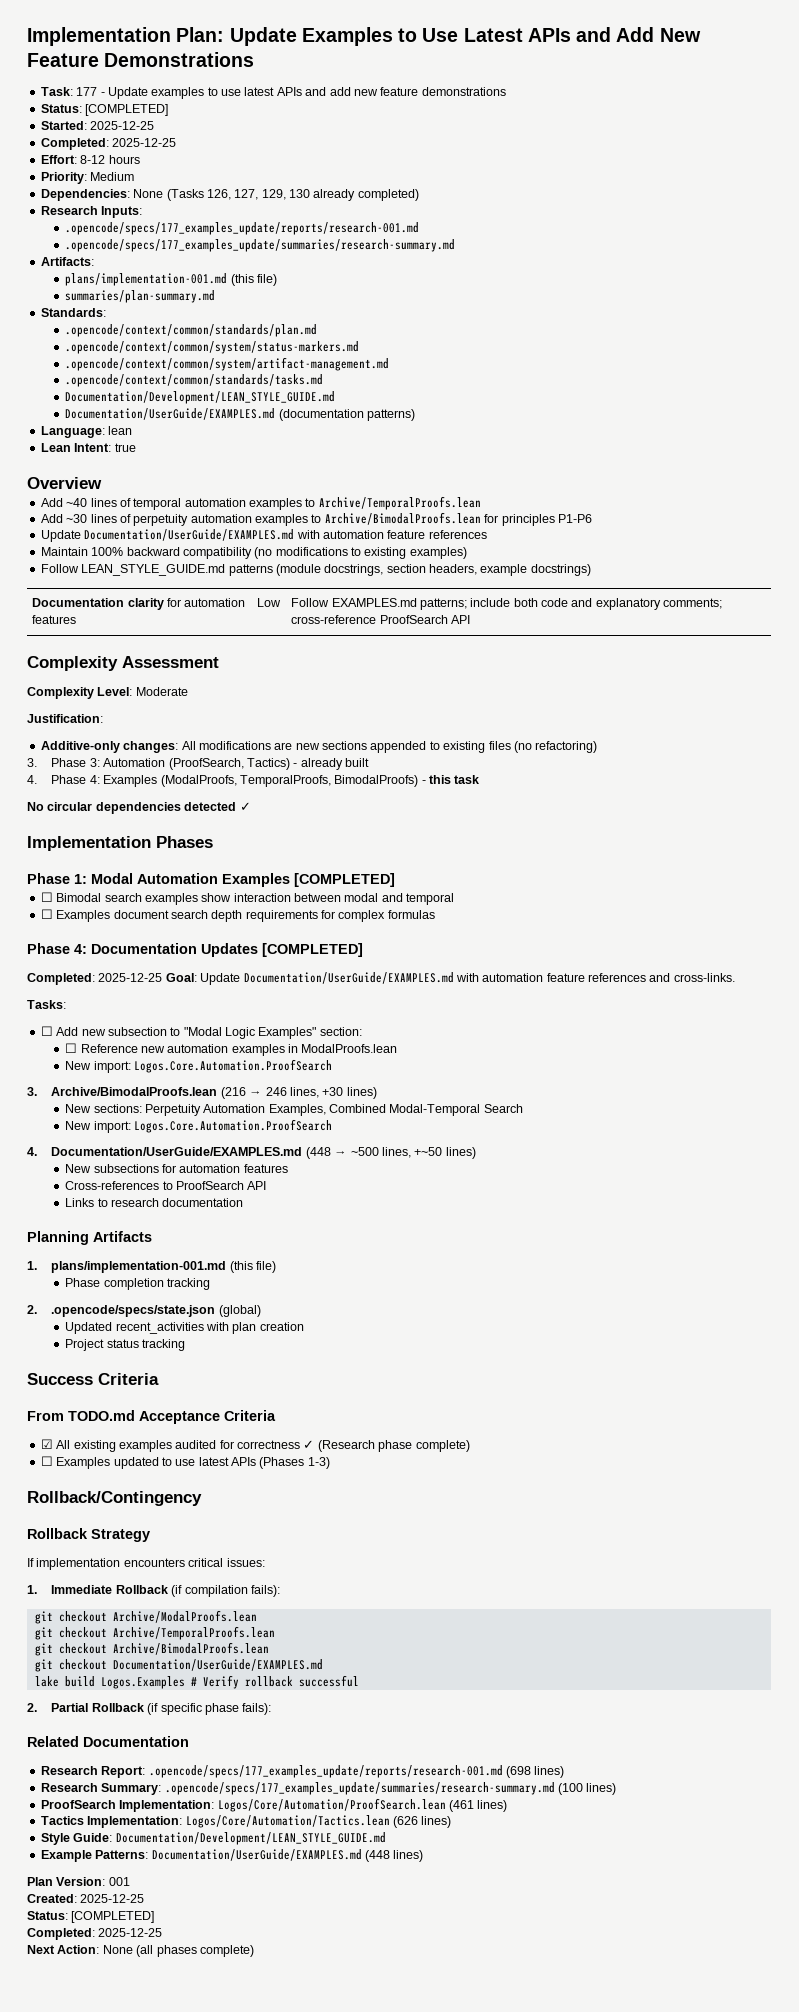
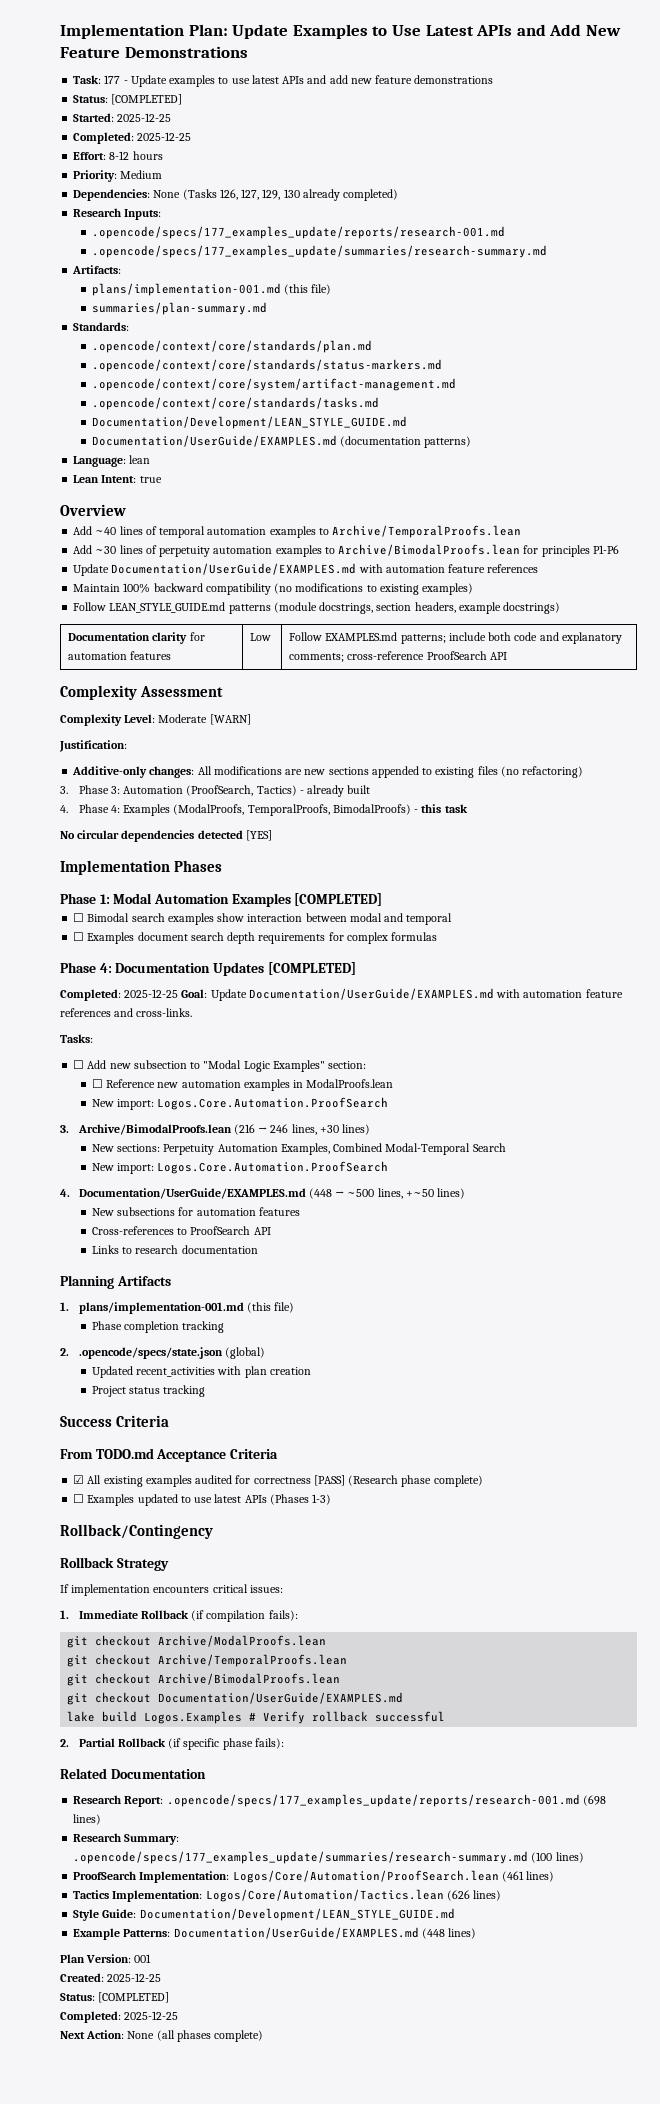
- .opencode/context/common/standards/plan.md
- .opencode/context/common/system/status-markers.md
- .opencode/context/common/system/artifact-management.md
- .opencode/context/common/standards/tasks.md
+ .opencode/context/core/standards/plan.md
+ .opencode/context/core/standards/status-markers.md
+ .opencode/context/core/system/artifact-management.md
+ .opencode/context/core/standards/tasks.md
- Complexity Level: Moderate
+ Complexity Level: Moderate [WARN]
- No circular dependencies detected ✓
+ No circular dependencies detected [YES]
- ☑ All existing examples audited for correctness ✓ (Research phase complete)
+ ☑ All existing examples audited for correctness [PASS] (Research phase complete)

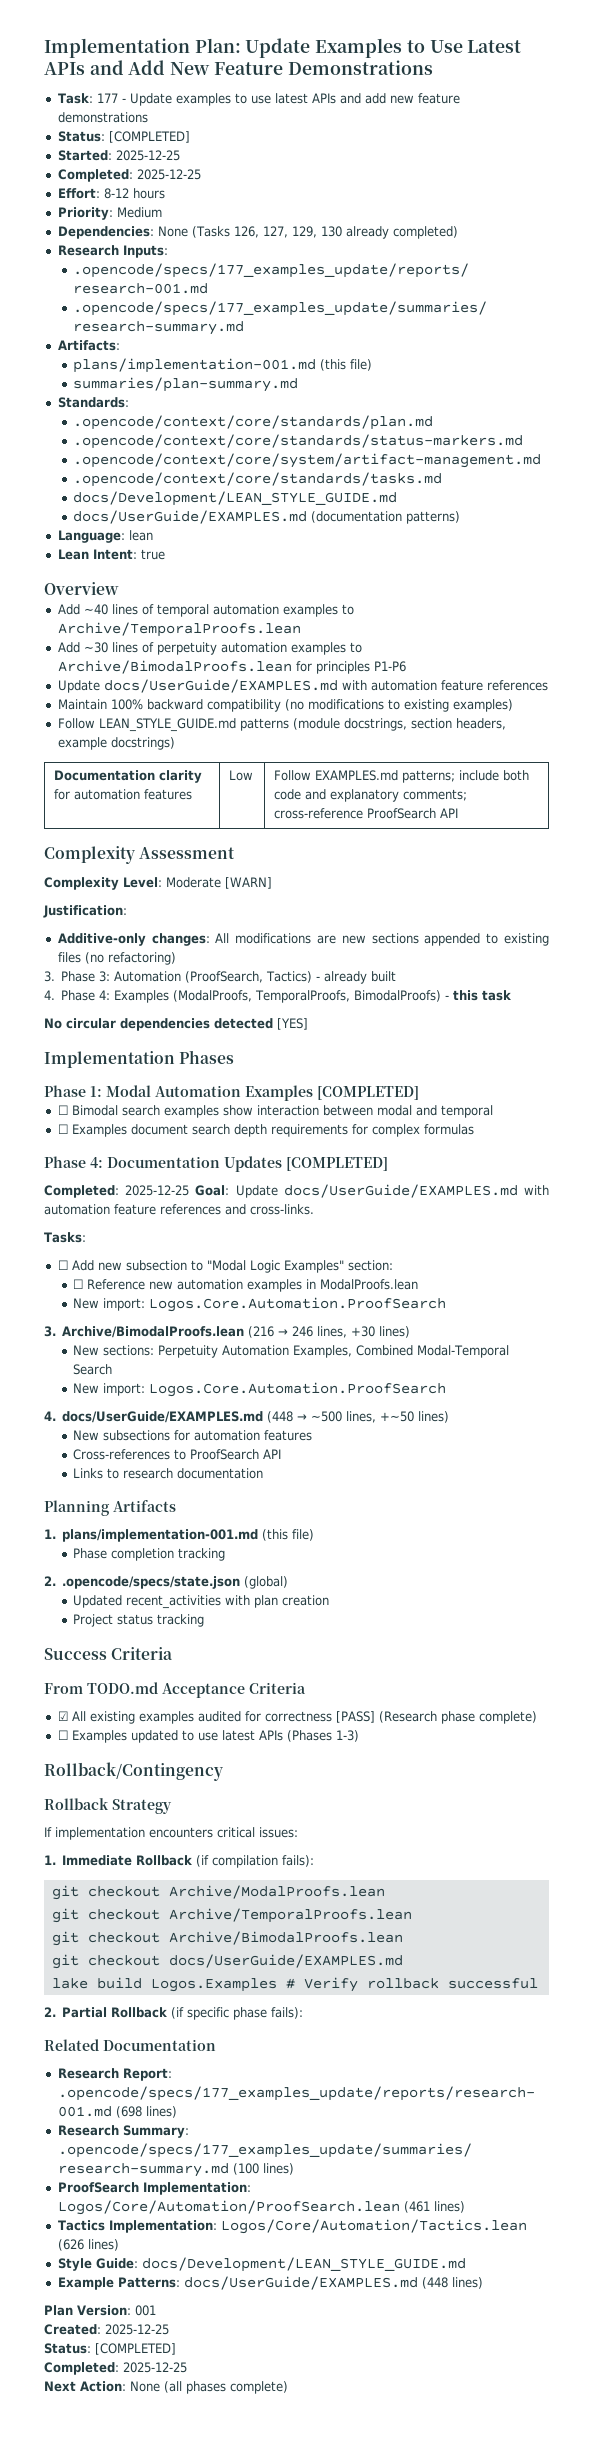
  .opencode/context/core/standards/tasks.md
- Documentation/Development/LEAN_STYLE_GUIDE.md
- Documentation/UserGuide/EXAMPLES.md (documentation patterns)
+ docs/Development/LEAN_STYLE_GUIDE.md
+ docs/UserGuide/EXAMPLES.md (documentation patterns)
  Add ~30 lines of perpetuity automation examples to Archive/BimodalProofs.lean for principles P1-P6
- Update Documentation/UserGuide/EXAMPLES.md with automation feature references
+ Update docs/UserGuide/EXAMPLES.md with automation feature references
- Completed: 2025-12-25 Goal: Update Documentation/UserGuide/EXAMPLES.md with automation feature references and cross-links.
+ Completed: 2025-12-25 Goal: Update docs/UserGuide/EXAMPLES.md with automation feature references and cross-links.
- 4. Documentation/UserGuide/EXAMPLES.md (448 → ~500 lines, +~50 lines)
+ 4. docs/UserGuide/EXAMPLES.md (448 → ~500 lines, +~50 lines)
- git checkout Documentation/UserGuide/EXAMPLES.md
+ git checkout docs/UserGuide/EXAMPLES.md
- Style Guide: Documentation/Development/LEAN_STYLE_GUIDE.md
+ Style Guide: docs/Development/LEAN_STYLE_GUIDE.md
- Example Patterns: Documentation/UserGuide/EXAMPLES.md (448 lines)
+ Example Patterns: docs/UserGuide/EXAMPLES.md (448 lines)

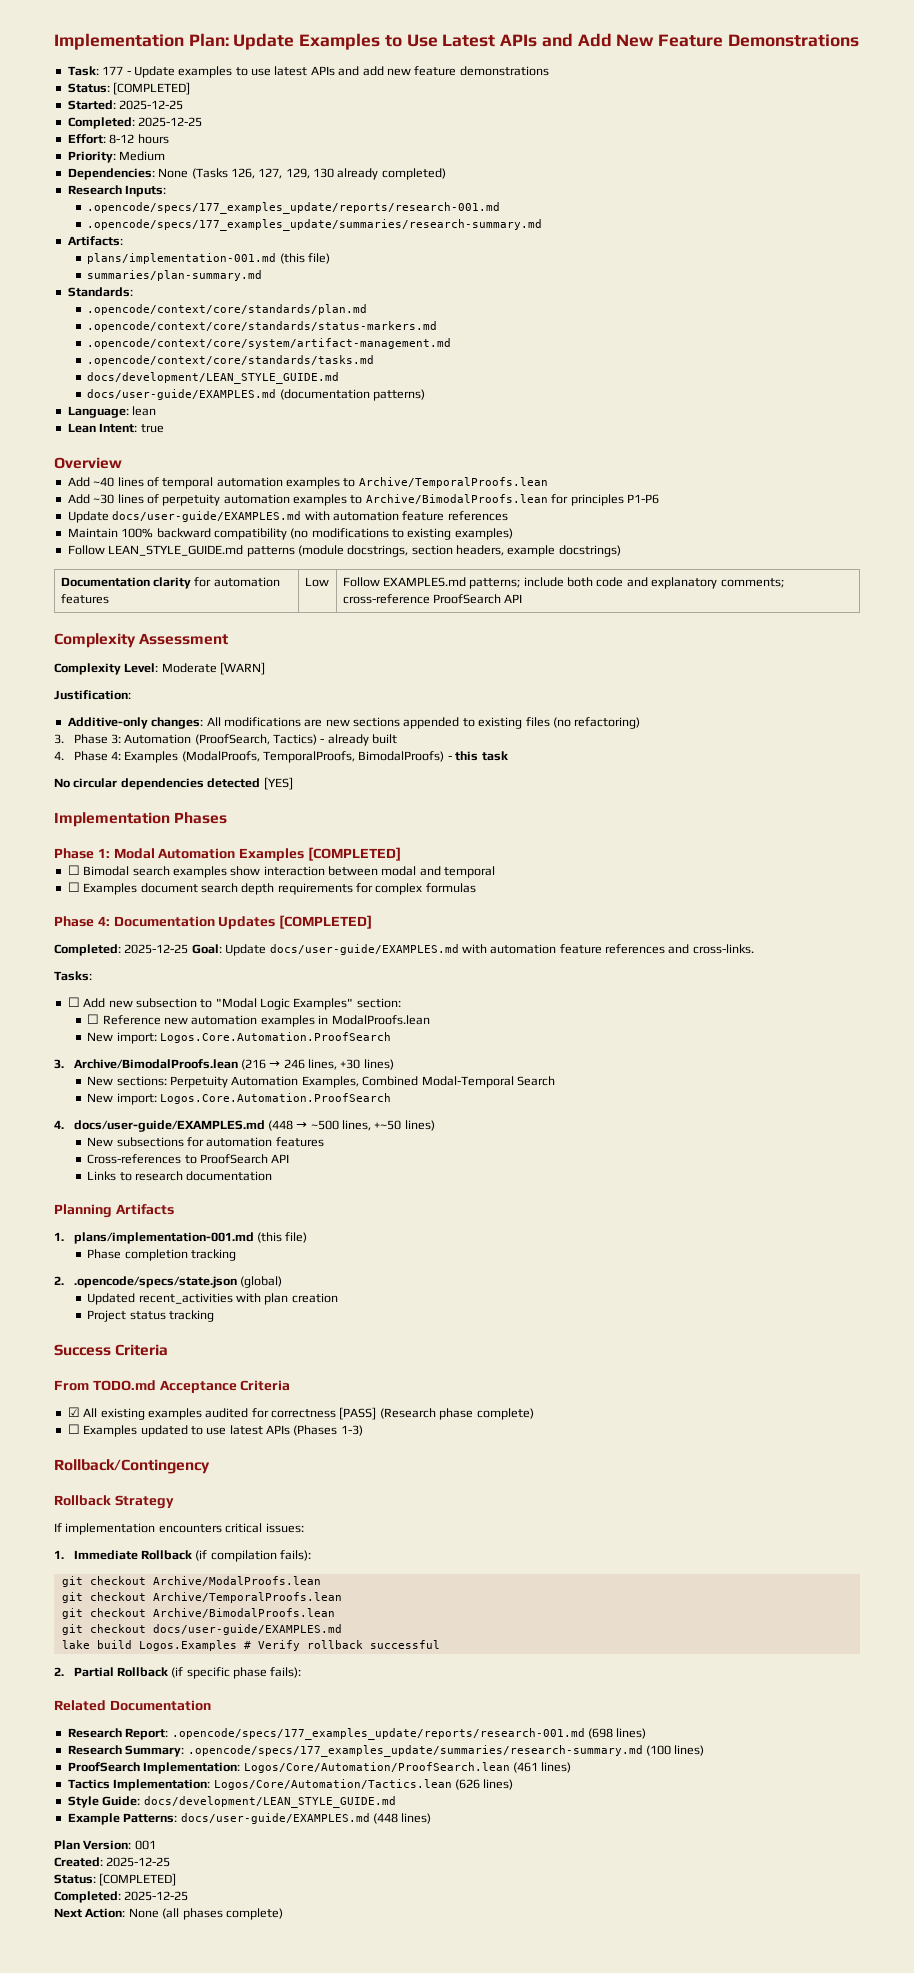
  .opencode/context/core/standards/tasks.md
- docs/Development/LEAN_STYLE_GUIDE.md
- docs/UserGuide/EXAMPLES.md (documentation patterns)
+ docs/development/LEAN_STYLE_GUIDE.md
+ docs/user-guide/EXAMPLES.md (documentation patterns)
  Add ~30 lines of perpetuity automation examples to Archive/BimodalProofs.lean for principles P1-P6
- Update docs/UserGuide/EXAMPLES.md with automation feature references
+ Update docs/user-guide/EXAMPLES.md with automation feature references
- Completed: 2025-12-25 Goal: Update docs/UserGuide/EXAMPLES.md with automation feature references and cross-links.
+ Completed: 2025-12-25 Goal: Update docs/user-guide/EXAMPLES.md with automation feature references and cross-links.
- 4. docs/UserGuide/EXAMPLES.md (448 → ~500 lines, +~50 lines)
+ 4. docs/user-guide/EXAMPLES.md (448 → ~500 lines, +~50 lines)
- git checkout docs/UserGuide/EXAMPLES.md
+ git checkout docs/user-guide/EXAMPLES.md
- Style Guide: docs/Development/LEAN_STYLE_GUIDE.md
+ Style Guide: docs/development/LEAN_STYLE_GUIDE.md
- Example Patterns: docs/UserGuide/EXAMPLES.md (448 lines)
+ Example Patterns: docs/user-guide/EXAMPLES.md (448 lines)

